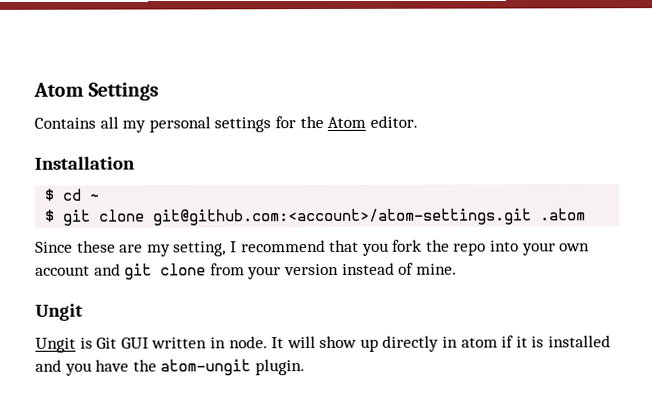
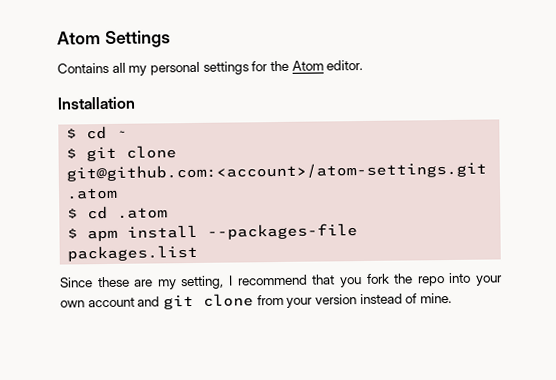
+ $ cd .atom
+ $ apm install --packages-file packages.list
  Since these are my setting, I recommend that you fork the repo into your own account and git clone from your version instead of mine.
- Ungit
- Ungit is Git GUI written in node. It will show up directly in atom if it is installed and you have the atom-ungit plugin.

